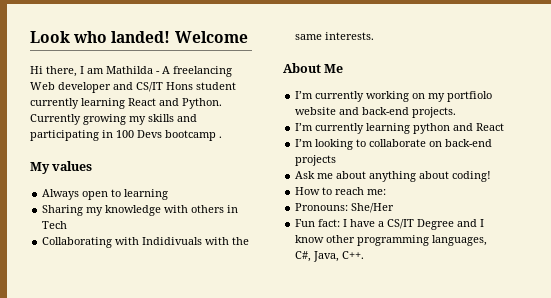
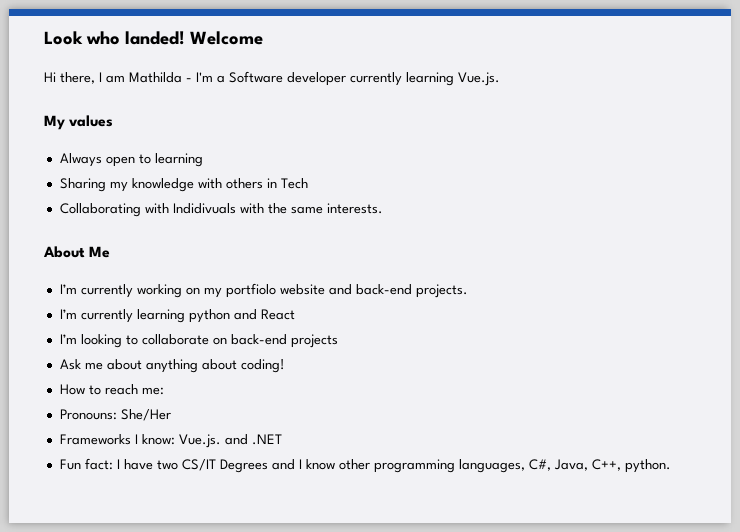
- Hi there, I am Mathilda - A freelancing Web developer and CS/IT Hons student currently learning React and Python. Currently growing my skills and participating in 100 Devs bootcamp .
+ Hi there, I am Mathilda - I'm a Software developer currently learning Vue.js.
+ Frameworks I know: Vue.js. and .NET
- Fun fact: I have a CS/IT Degree and I know other programming languages, C#, Java, C++.
+ Fun fact: I have two CS/IT Degrees and I know other programming languages, C#, Java, C++, python.

